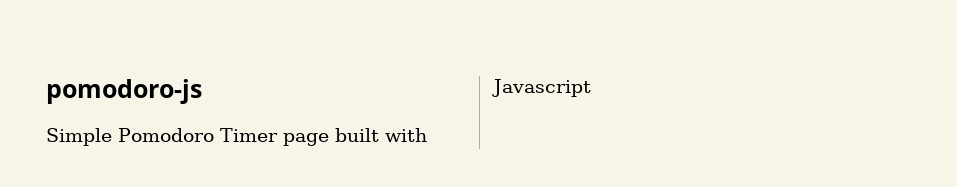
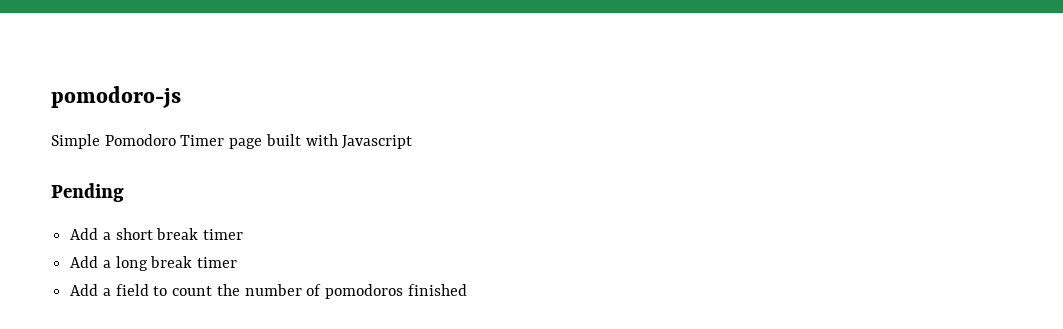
+ Pending
+ Add a short break timer
+ Add a long break timer
+ Add a field to count the number of pomodoros finished

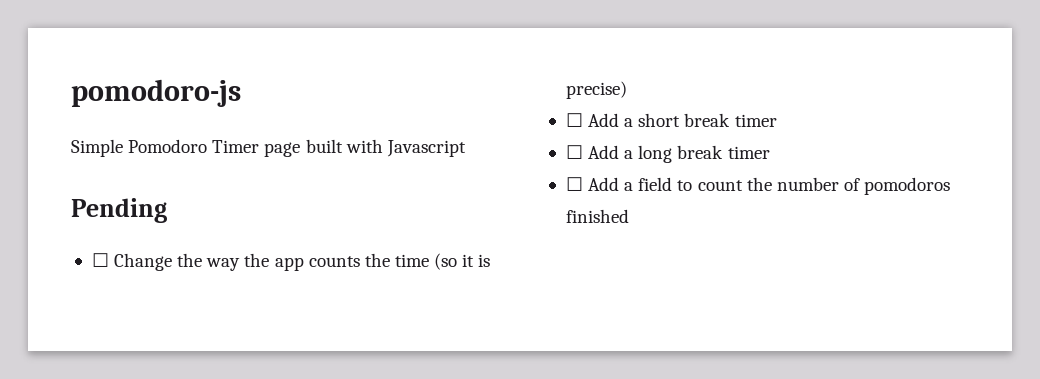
- Add a short break timer
+ ☐ Change the way the app counts the time (so it is precise)
+ ☐ Add a short break timer
- Add a long break timer
+ ☐ Add a long break timer
- Add a field to count the number of pomodoros finished
+ ☐ Add a field to count the number of pomodoros finished

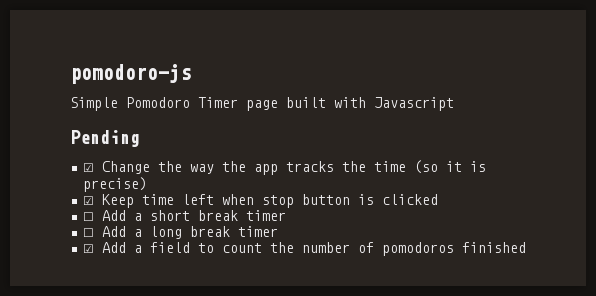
- ☐ Change the way the app counts the time (so it is precise)
+ ☑ Change the way the app tracks the time (so it is precise)
+ ☑ Keep time left when stop button is clicked
- ☐ Add a field to count the number of pomodoros finished
+ ☑ Add a field to count the number of pomodoros finished

